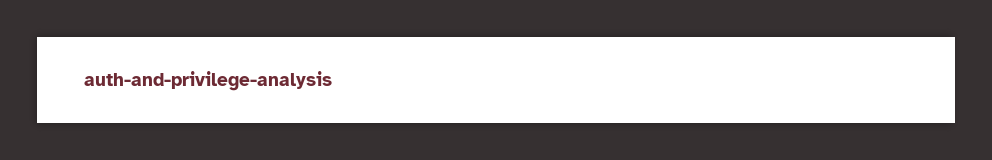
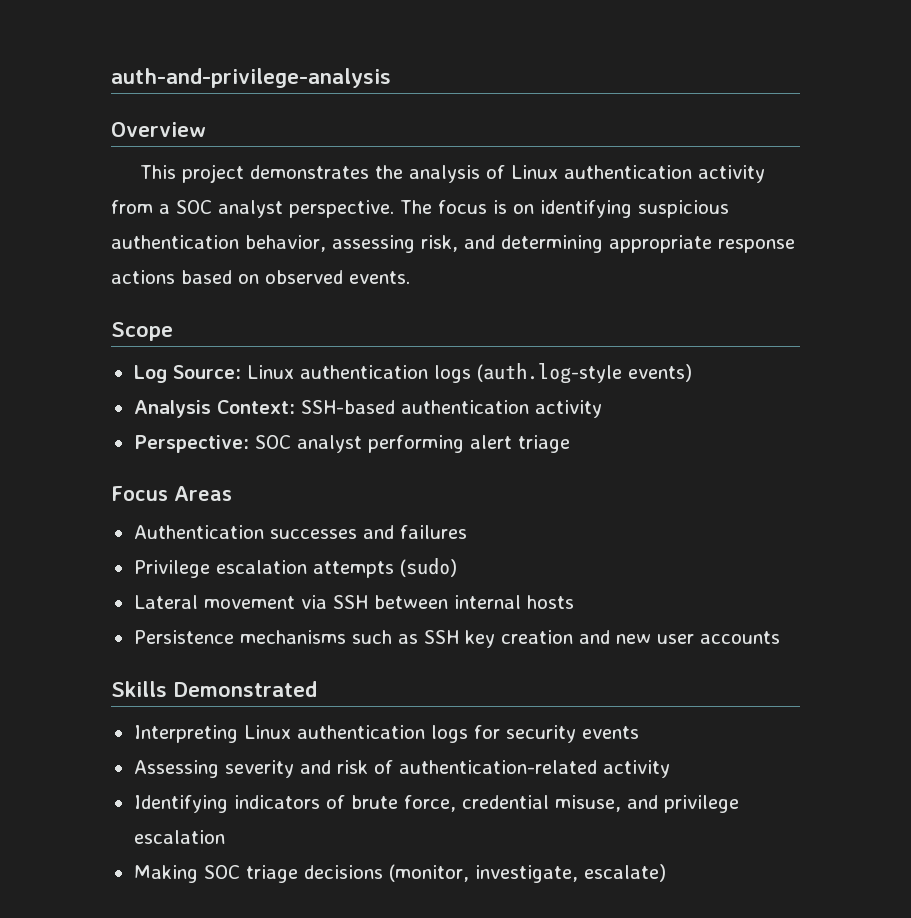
+ Overview
+ This project demonstrates the analysis of Linux authentication activity from a SOC analyst perspective. The focus is on identifying suspicious authentication behavior, assessing risk, and determining appropriate response actions based on observed events.
+ Scope
+ Log Source: Linux authentication logs (auth.log-style events)
+ Analysis Context: SSH-based authentication activity
+ Perspective: SOC analyst performing alert triage
+ Focus Areas
+ Authentication successes and failures
+ Privilege escalation attempts (sudo)
+ Lateral movement via SSH between internal hosts
+ Persistence mechanisms such as SSH key creation and new user accounts
+ Skills Demonstrated
+ Interpreting Linux authentication logs for security events
+ Assessing severity and risk of authentication-related activity
+ Identifying indicators of brute force, credential misuse, and privilege escalation
+ Making SOC triage decisions (monitor, investigate, escalate)

